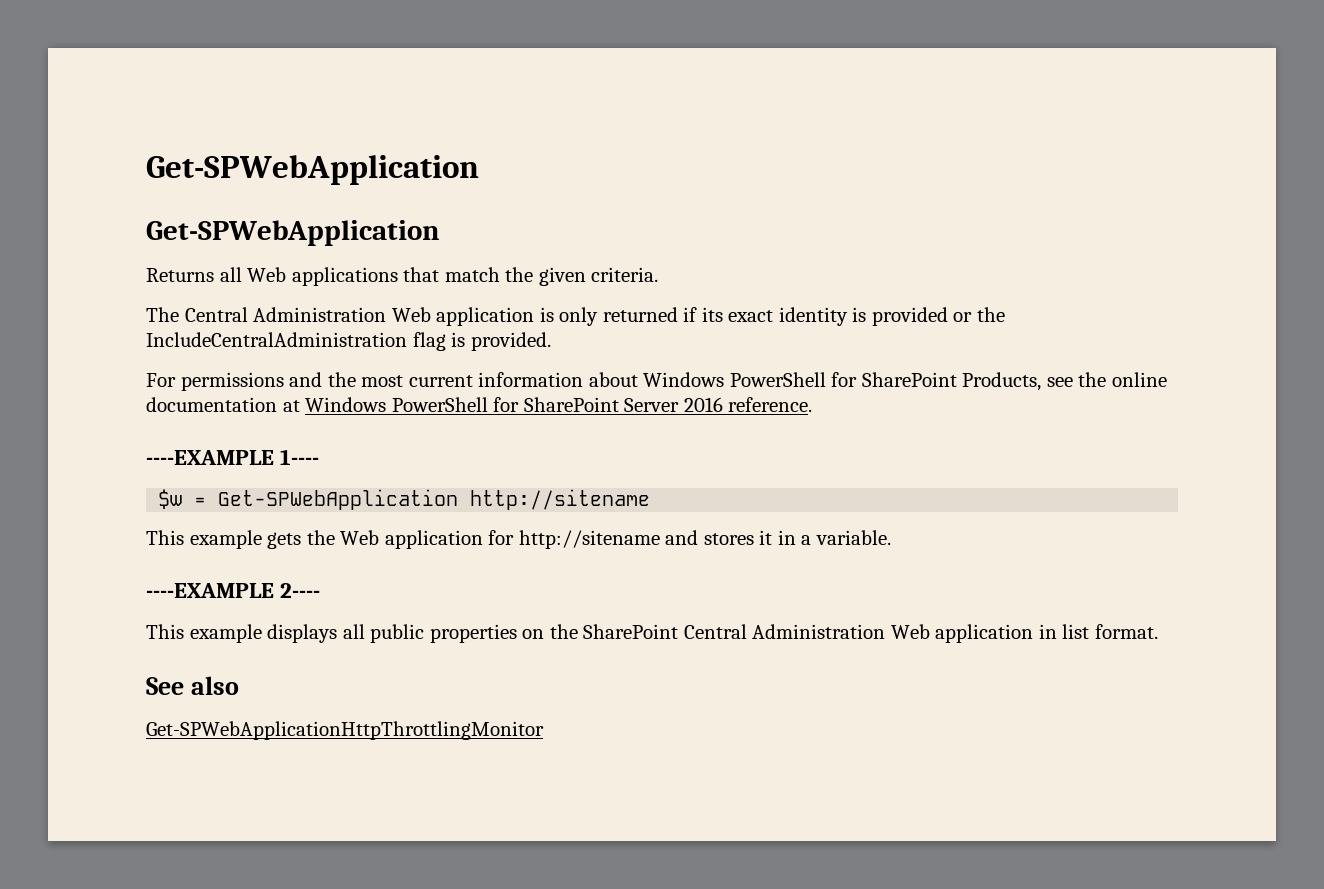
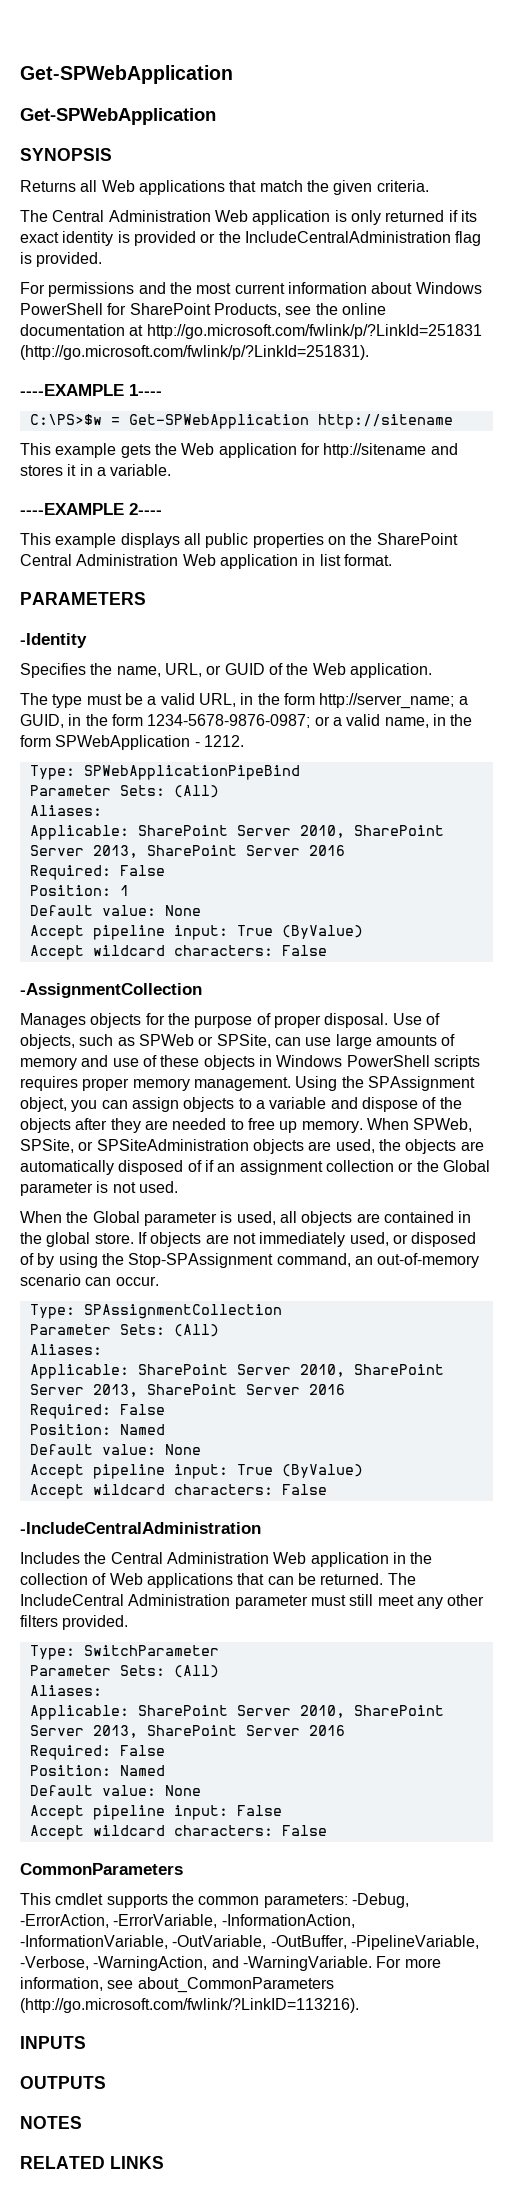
+ SYNOPSIS
- For permissions and the most current information about Windows PowerShell for SharePoint Products, see the online documentation at Windows PowerShell for SharePoint Server 2016 reference.
+ For permissions and the most current information about Windows PowerShell for SharePoint Products, see the online documentation at http://go.microsoft.com/fwlink/p/?LinkId=251831 (http://go.microsoft.com/fwlink/p/?LinkId=251831).
- $w = Get-SPWebApplication http://sitename
+ C:\PS>$w = Get-SPWebApplication http://sitename
- See also
- Get-SPWebApplicationHttpThrottlingMonitor
+ PARAMETERS
+ -Identity
+ Specifies the name, URL, or GUID of the Web application.
+ The type must be a valid URL, in the form http://server_name; a GUID, in the form 1234-5678-9876-0987; or a valid name, in the form SPWebApplication - 1212.
+ Type: SPWebApplicationPipeBind
+ Parameter Sets: (All)
+ Aliases:
+ Applicable: SharePoint Server 2010, SharePoint Server 2013, SharePoint Server 2016
+ Required: False
+ Position: 1
+ Default value: None
+ Accept pipeline input: True (ByValue)
+ Accept wildcard characters: False
+ -AssignmentCollection
+ Manages objects for the purpose of proper disposal. Use of objects, such as SPWeb or SPSite, can use large amounts of memory and use of these objects in Windows PowerShell scripts requires proper memory management. Using the SPAssignment object, you can assign objects to a variable and dispose of the objects after they are needed to free up memory. When SPWeb, SPSite, or SPSiteAdministration objects are used, the objects are automatically disposed of if an assignment collection or the Global parameter is not used.
+ When the Global parameter is used, all objects are contained in the global store. If objects are not immediately used, or disposed of by using the Stop-SPAssignment command, an out-of-memory scenario can occur.
+ Type: SPAssignmentCollection
+ Parameter Sets: (All)
+ Aliases:
+ Applicable: SharePoint Server 2010, SharePoint Server 2013, SharePoint Server 2016
+ Required: False
+ Position: Named
+ Default value: None
+ Accept pipeline input: True (ByValue)
+ Accept wildcard characters: False
+ -IncludeCentralAdministration
+ Includes the Central Administration Web application in the collection of Web applications that can be returned. The IncludeCentral Administration parameter must still meet any other filters provided.
+ Type: SwitchParameter
+ Parameter Sets: (All)
+ Aliases:
+ Applicable: SharePoint Server 2010, SharePoint Server 2013, SharePoint Server 2016
+ Required: False
+ Position: Named
+ Default value: None
+ Accept pipeline input: False
+ Accept wildcard characters: False
+ CommonParameters
+ This cmdlet supports the common parameters: -Debug, -ErrorAction, -ErrorVariable, -InformationAction, -InformationVariable, -OutVariable, -OutBuffer, -PipelineVariable, -Verbose, -WarningAction, and -WarningVariable. For more information, see about_CommonParameters (http://go.microsoft.com/fwlink/?LinkID=113216).
+ INPUTS
+ OUTPUTS
+ NOTES
+ RELATED LINKS

